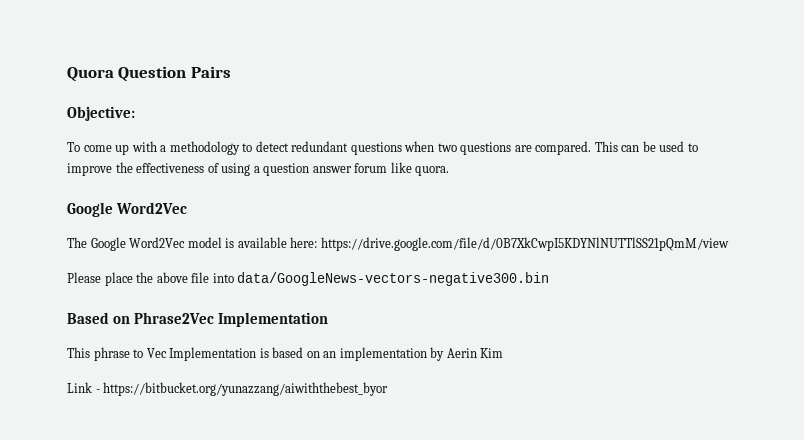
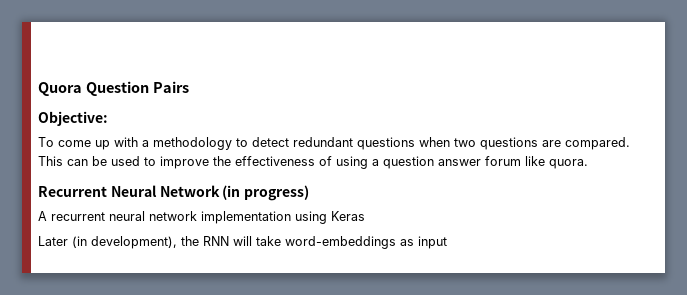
  This can be used to improve the effectiveness of using a question answer forum like quora.
- Google Word2Vec
- The Google Word2Vec model is available here: https://drive.google.com/file/d/0B7XkCwpI5KDYNlNUTTlSS21pQmM/view
- Please place the above file into data/GoogleNews-vectors-negative300.bin
- Based on Phrase2Vec Implementation
- This phrase to Vec Implementation is based on an implementation by Aerin Kim
- Link - https://bitbucket.org/yunazzang/aiwiththebest_byor
+ Recurrent Neural Network (in progress)
+ A recurrent neural network implementation using Keras
+ Later (in development), the RNN will take word-embeddings as input

